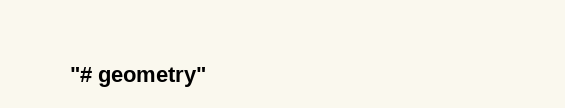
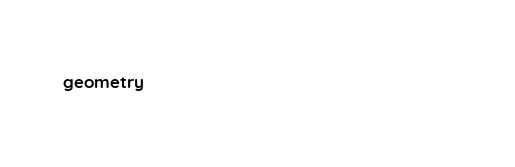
- "# geometry"
+ geometry

